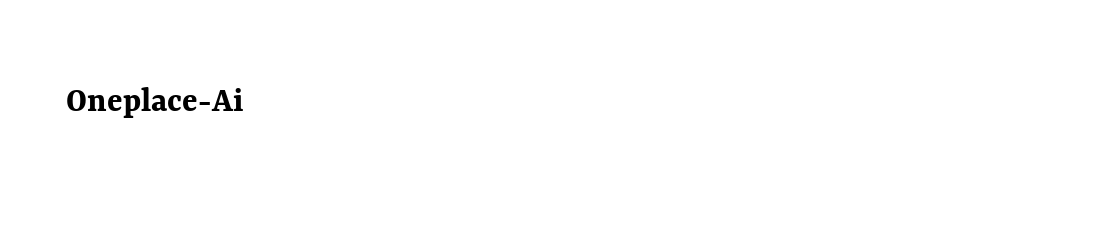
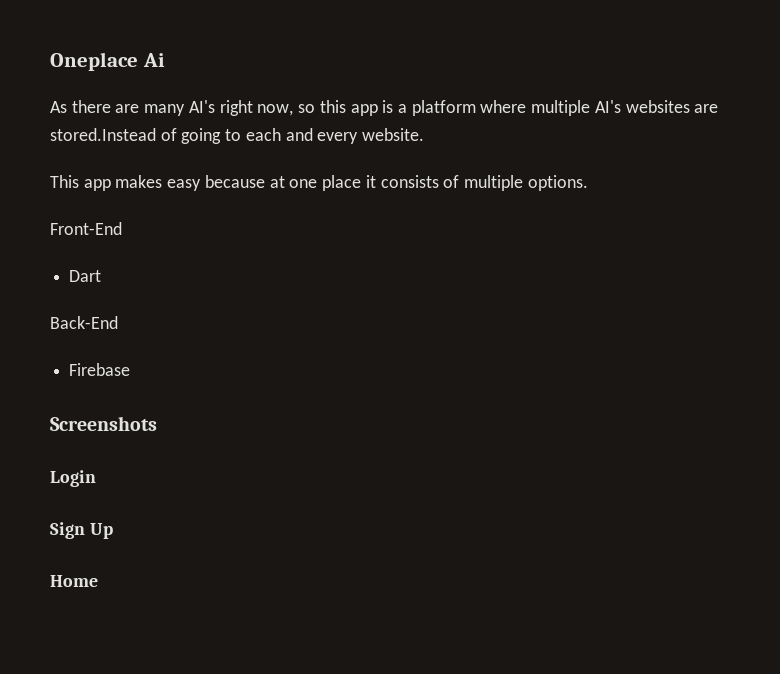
- Oneplace-Ai
+ Oneplace Ai
+ As there are many AI's right now, so this app is a platform where multiple AI's websites are stored.Instead of going to each and every website.
+ This app makes easy because at one place it consists of multiple options.
+ Front-End
+ Dart
+ Back-End
+ Firebase
+ Screenshots
+ Login
+ Sign Up
+ Home

